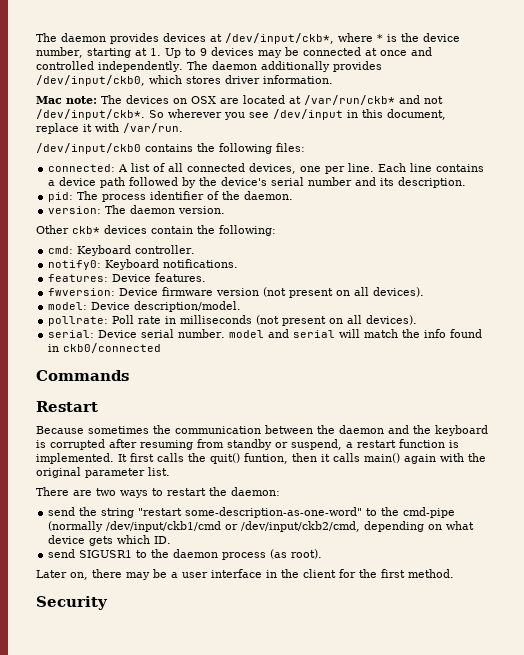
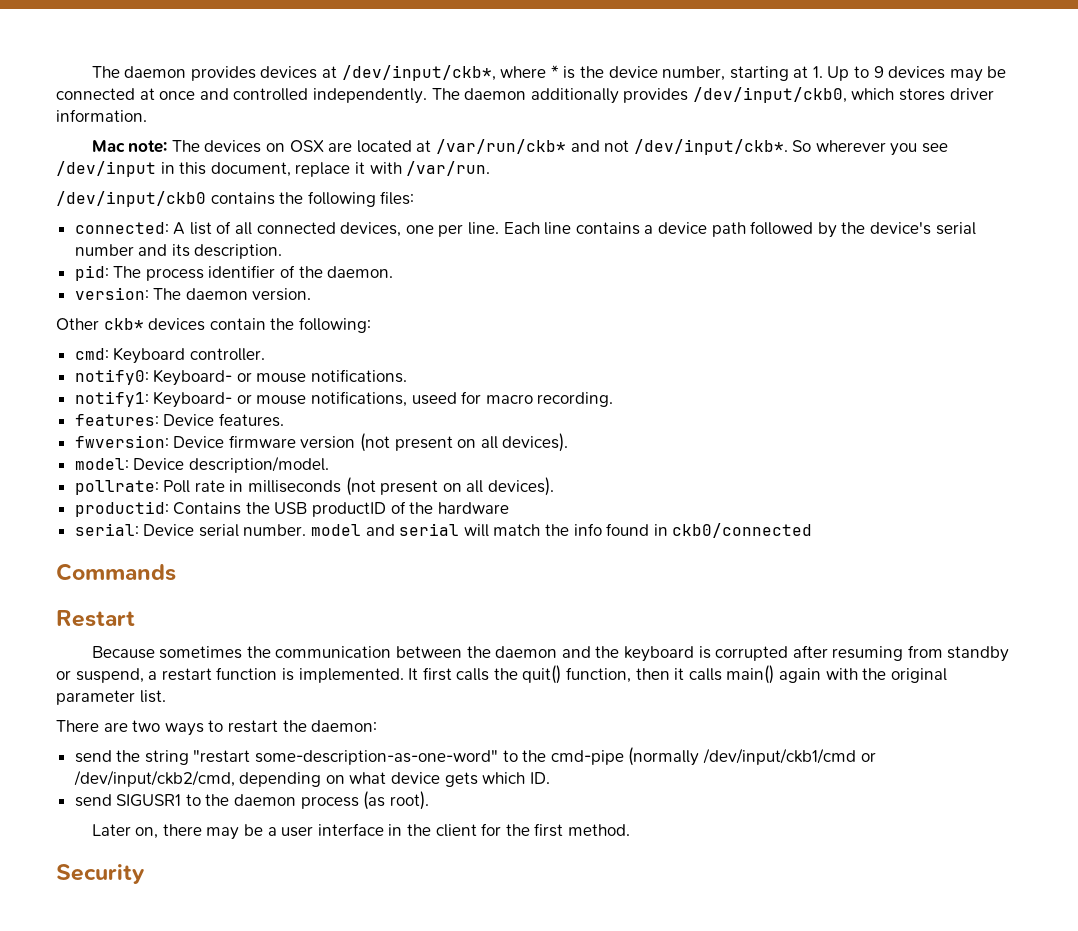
- notify0: Keyboard notifications.
+ notify0: Keyboard- or mouse notifications.
+ notify1: Keyboard- or mouse notifications, useed for macro recording.
+ productid: Contains the USB productID of the hardware
- It first calls the quit() funtion, then it calls main() again with the original parameter list.
+ It first calls the quit() function, then it calls main() again with the original parameter list.

